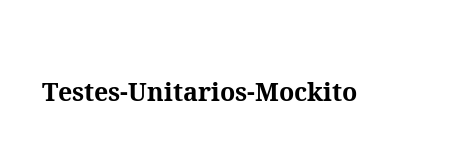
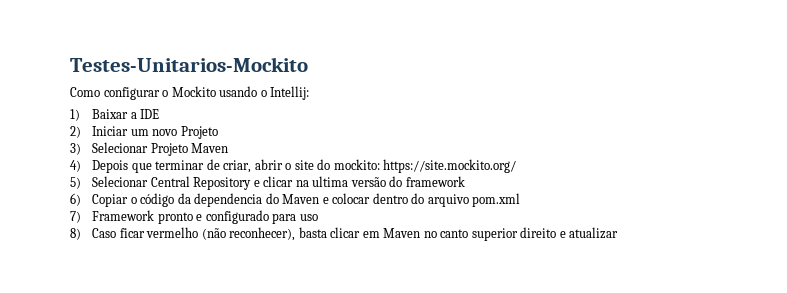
+ Como configurar o Mockito usando o Intellij:
+ 1) Baixar a IDE
+ 2) Iniciar um novo Projeto
+ 3) Selecionar Projeto Maven
+ 4) Depois que terminar de criar, abrir o site do mockito: https://site.mockito.org/
+ 5) Selecionar Central Repository e clicar na ultima versão do framework
+ 6) Copiar o código da dependencia do Maven e colocar dentro do arquivo pom.xml
+ 7) Framework pronto e configurado para uso
+ 8) Caso ficar vermelho (não reconhecer), basta clicar em Maven no canto superior direito e atualizar

